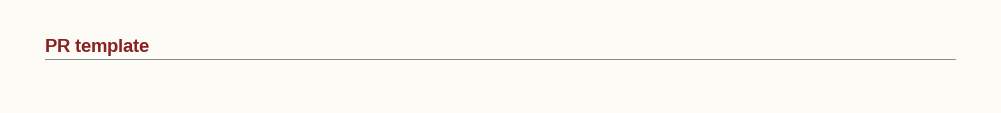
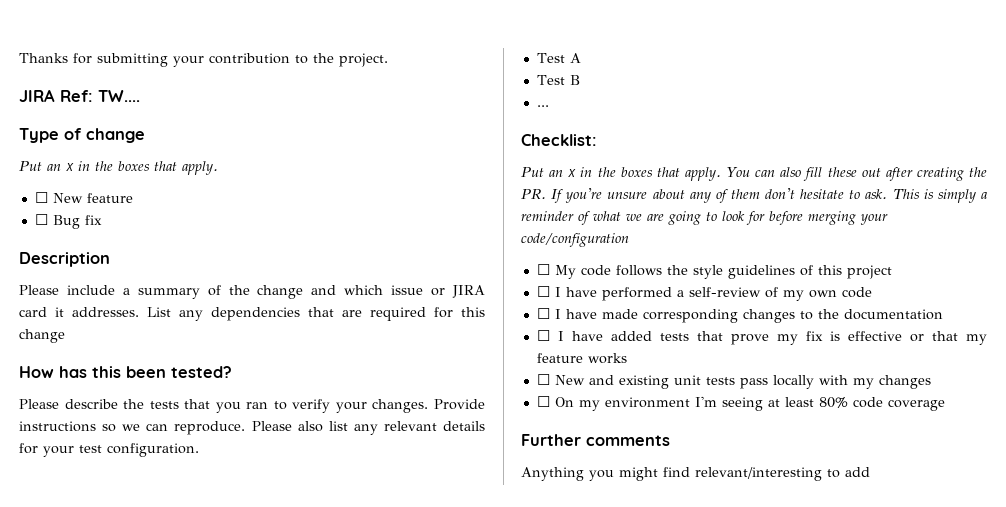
- PR template
+ Thanks for submitting your contribution to the project.
+ JIRA Ref: TW....
+ Type of change
+ Put an x in the boxes that apply.
+ ☐ New feature
+ ☐ Bug fix
+ Description
+ Please include a summary of the change and which issue or JIRA card it addresses. List any dependencies that are required for this change
+ How has this been tested?
+ Please describe the tests that you ran to verify your changes. Provide instructions so we can reproduce. Please also list any relevant details for your test configuration.
+ Test A
+ Test B
+ ...
+ Checklist:
+ Put an x in the boxes that apply. You can also fill these out after creating the PR. If you're unsure about any of them don't hesitate to ask. This is simply a reminder of what we are going to look for before merging your code/configuration
+ ☐ My code follows the style guidelines of this project
+ ☐ I have performed a self-review of my own code
+ ☐ I have made corresponding changes to the documentation
+ ☐ I have added tests that prove my fix is effective or that my feature works
+ ☐ New and existing unit tests pass locally with my changes
+ ☐ On my environment I'm seeing at least 80% code coverage
+ Further comments
+ Anything you might find relevant/interesting to add

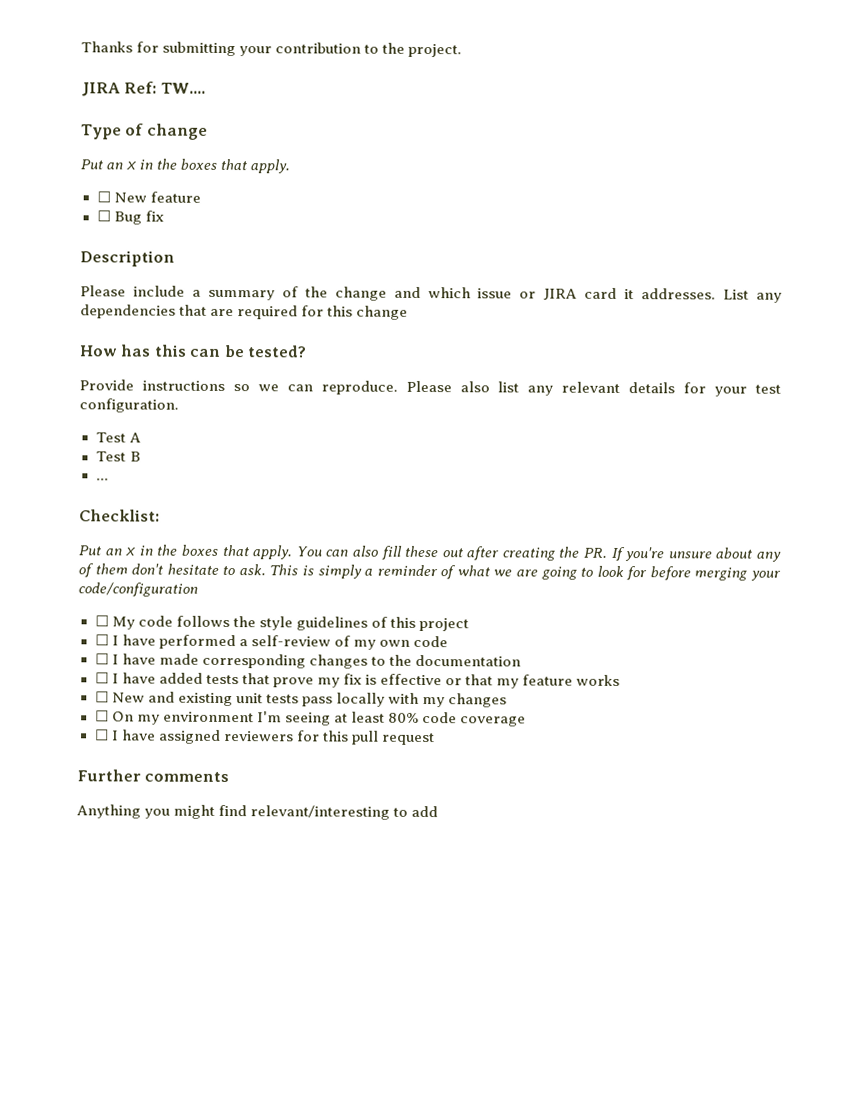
- How has this been tested?
+ How has this can be tested?
- Please describe the tests that you ran to verify your changes.
+ ☐ I have assigned reviewers for this pull request

